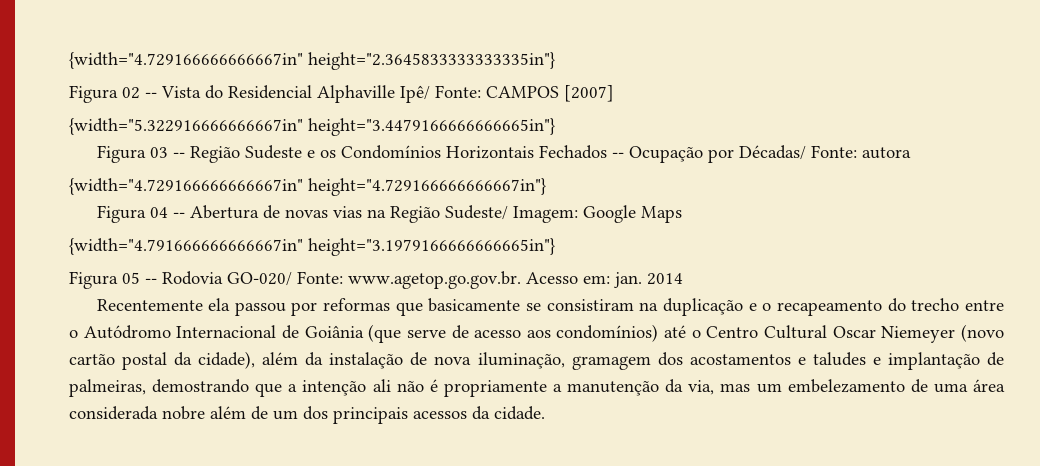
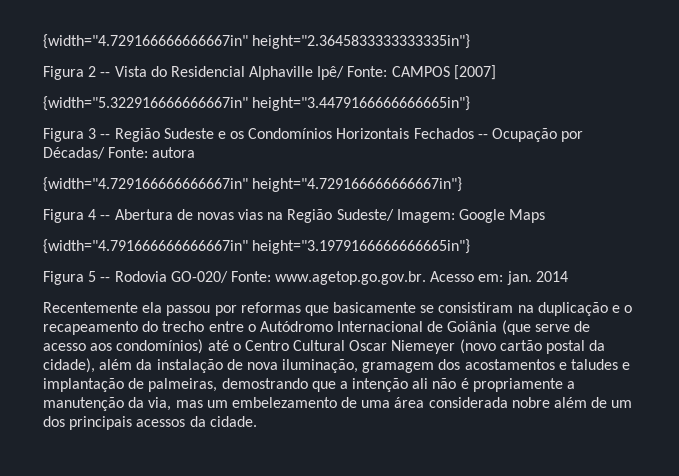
- Figura 02 -- Vista do Residencial Alphaville Ipê/ Fonte: CAMPOS [2007]
+ Figura 2 -- Vista do Residencial Alphaville Ipê/ Fonte: CAMPOS [2007]
- Figura 03 -- Região Sudeste e os Condomínios Horizontais Fechados -- Ocupação por Décadas/ Fonte: autora
+ Figura 3 -- Região Sudeste e os Condomínios Horizontais Fechados -- Ocupação por Décadas/ Fonte: autora
- Figura 04 -- Abertura de novas vias na Região Sudeste/ Imagem: Google Maps
+ Figura 4 -- Abertura de novas vias na Região Sudeste/ Imagem: Google Maps
- Figura 05 -- Rodovia GO-020/ Fonte: www.agetop.go.gov.br. Acesso em: jan.
+ Figura 5 -- Rodovia GO-020/ Fonte: www.agetop.go.gov.br. Acesso em: jan.

